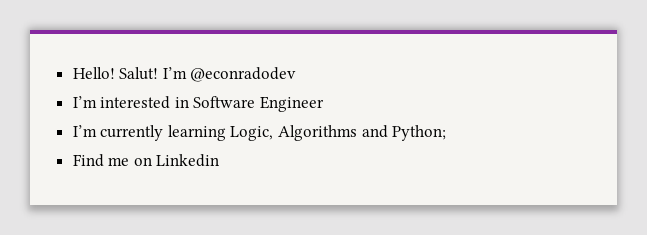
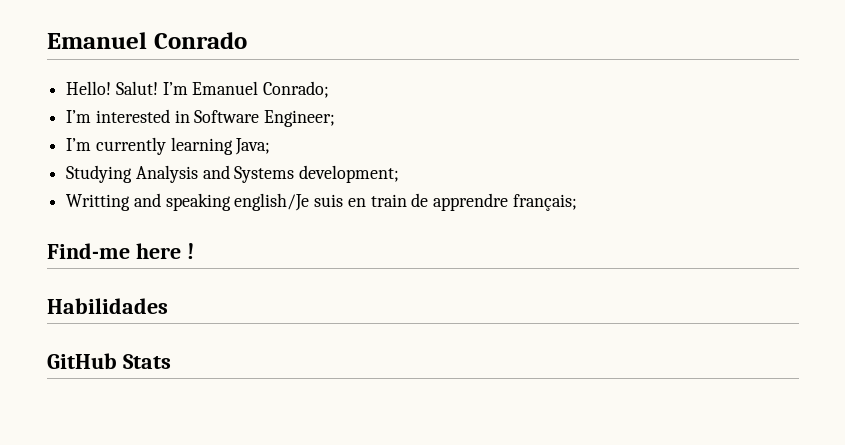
+ Emanuel Conrado
- I’m @econradodev
+ I’m Emanuel Conrado;
- I’m interested in Software Engineer
+ I’m interested in Software Engineer;
- I’m currently learning Logic, Algorithms and Python;
- Find me on Linkedin
+ I’m currently learning Java;
+ Studying Analysis and Systems development;
+ Writting and speaking english/Je suis en train de apprendre français;
+ Find-me here !
+ Habilidades
+ GitHub Stats

